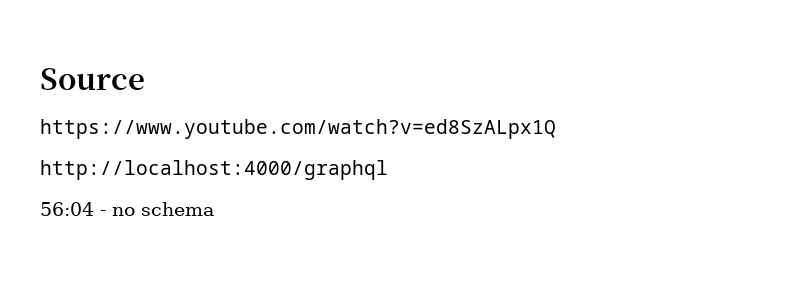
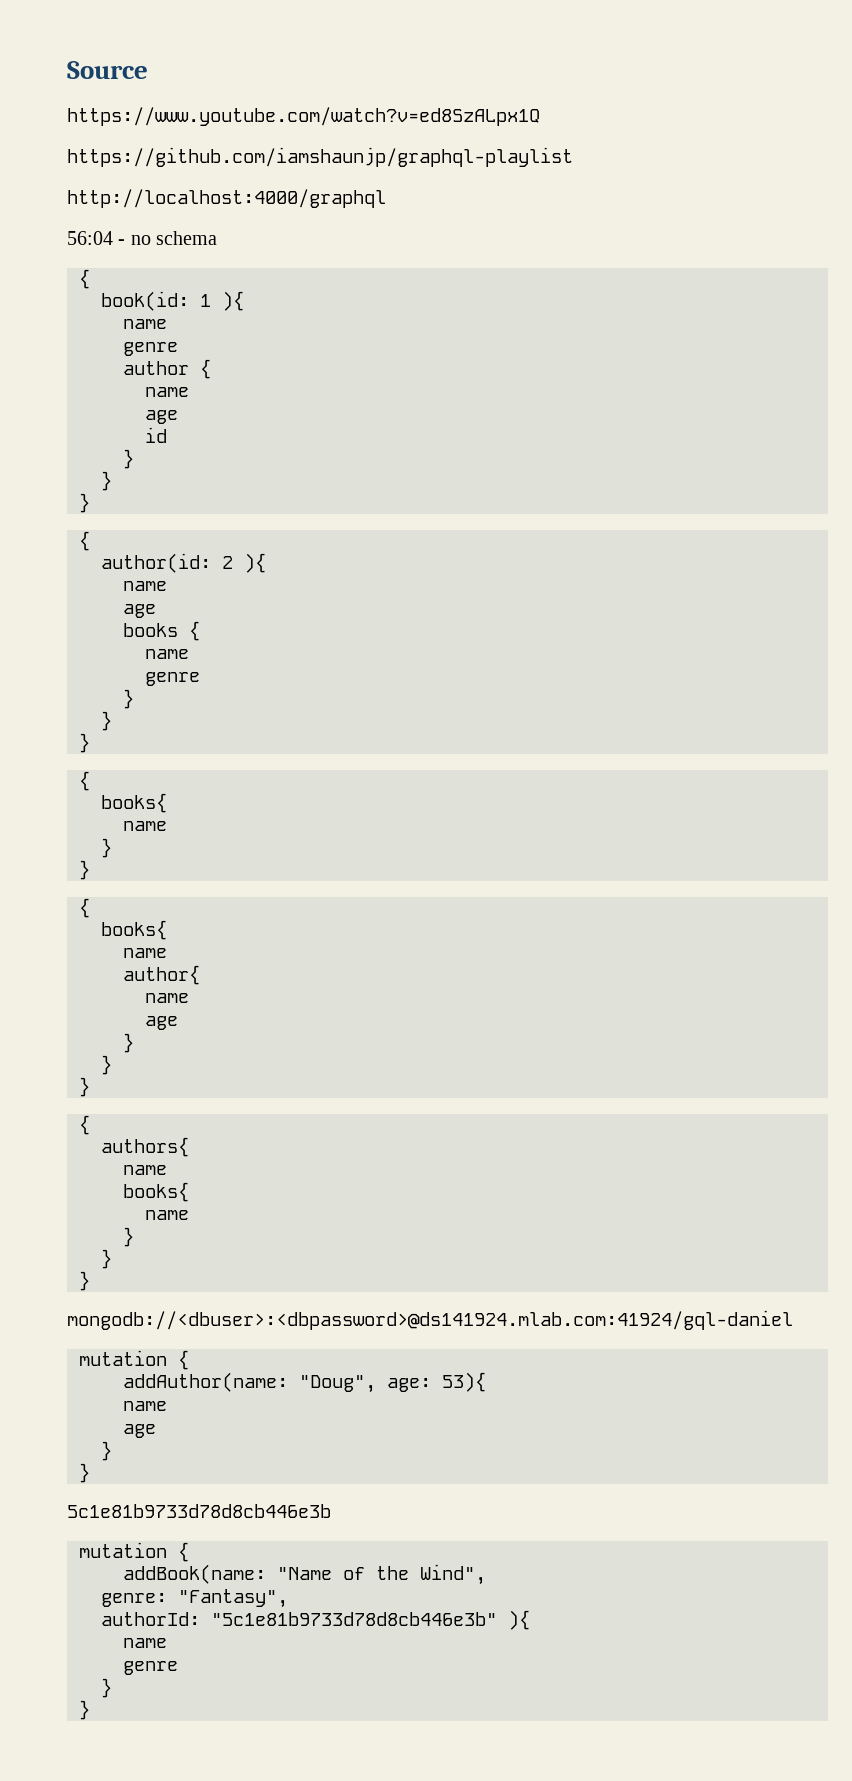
+ https://github.com/iamshaunjp/graphql-playlist
  56:04 - no schema
+ {
+ book(id: 1 ){
+ name
+ genre
+ author {
+ name
+ age
+ id
+ }
+ }
+ }
+ {
+ author(id: 2 ){
+ name
+ age
+ books {
+ name
+ genre
+ }
+ }
+ }
+ {
+ books{
+ name
+ }
+ }
+ {
+ books{
+ name
+ author{
+ name
+ age
+ }
+ }
+ }
+ {
+ authors{
+ name
+ books{
+ name
+ }
+ }
+ }
+ mongodb://<dbuser>:<dbpassword>@ds141924.mlab.com:41924/gql-daniel
+ mutation {
+ addAuthor(name: "Doug", age: 53){
+ name
+ age
+ }
+ }
+ 5c1e81b9733d78d8cb446e3b
+ mutation {
+ addBook(name: "Name of the Wind",
+ genre: "Fantasy",
+ authorId: "5c1e81b9733d78d8cb446e3b" ){
+ name
+ genre
+ }
+ }

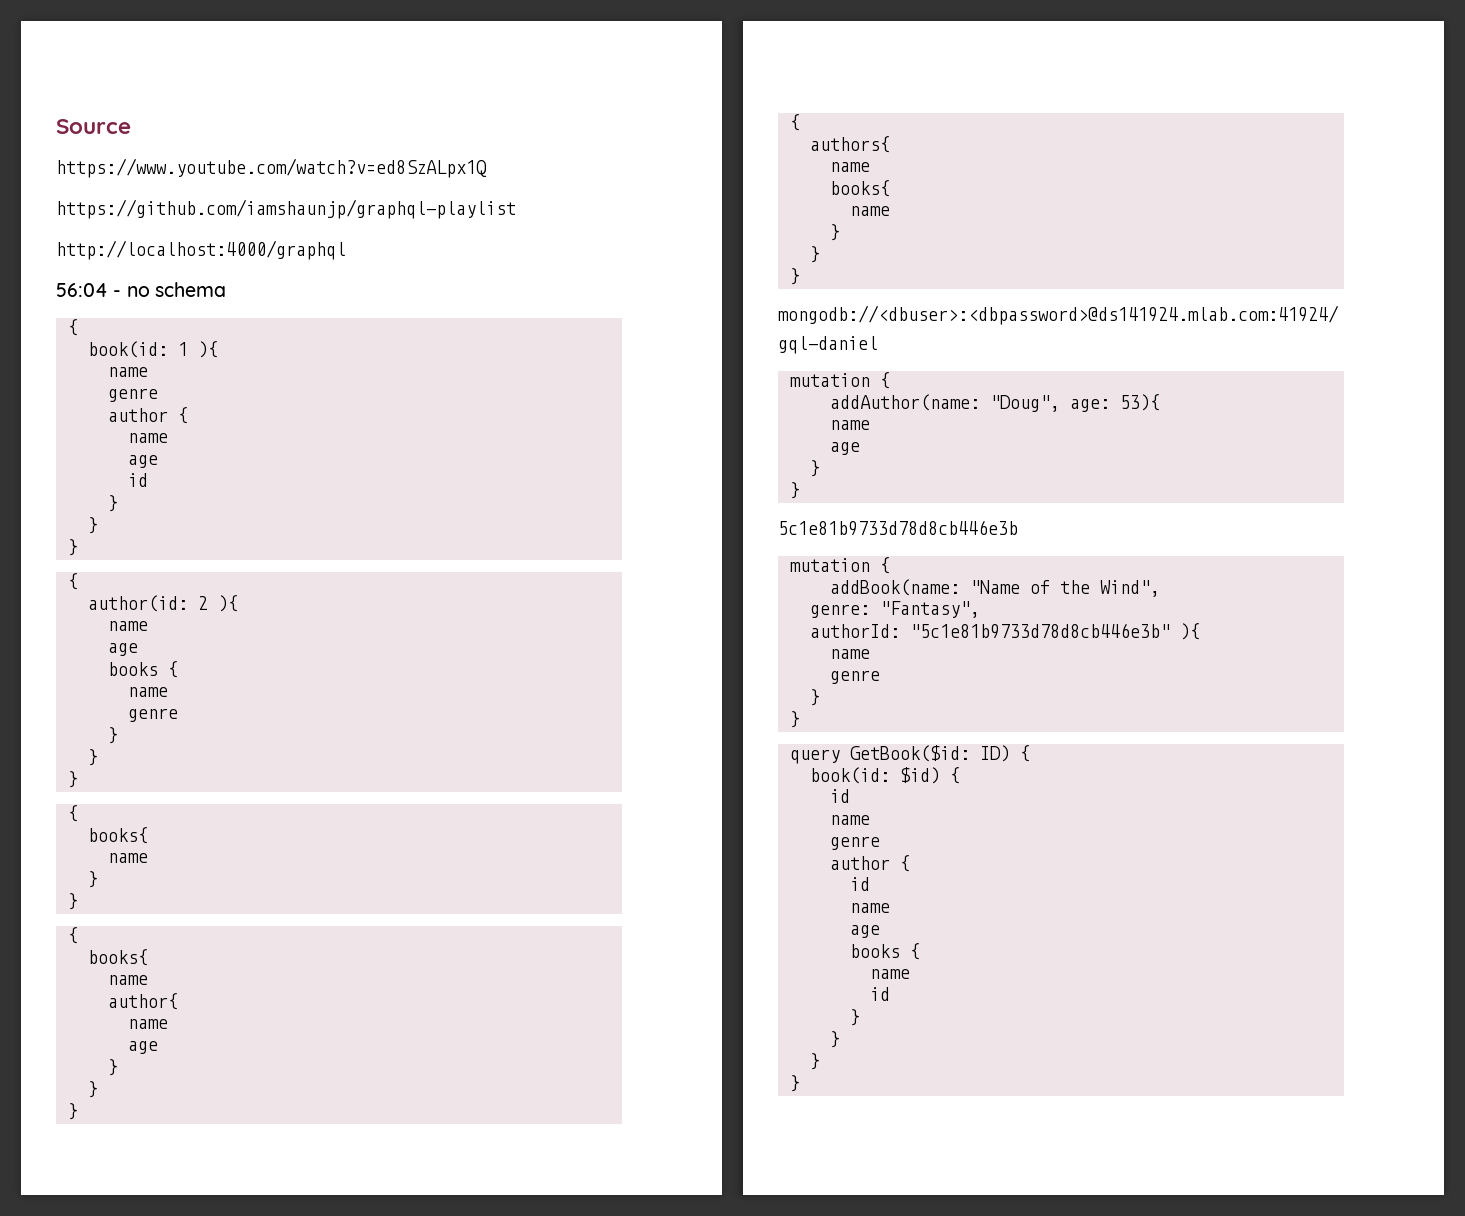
+ query GetBook($id: ID) {
+ book(id: $id) {
+ id
+ name
+ genre
+ author {
+ id
+ name
+ age
+ books {
+ name
+ id
+ }
+ }
+ }
+ }

